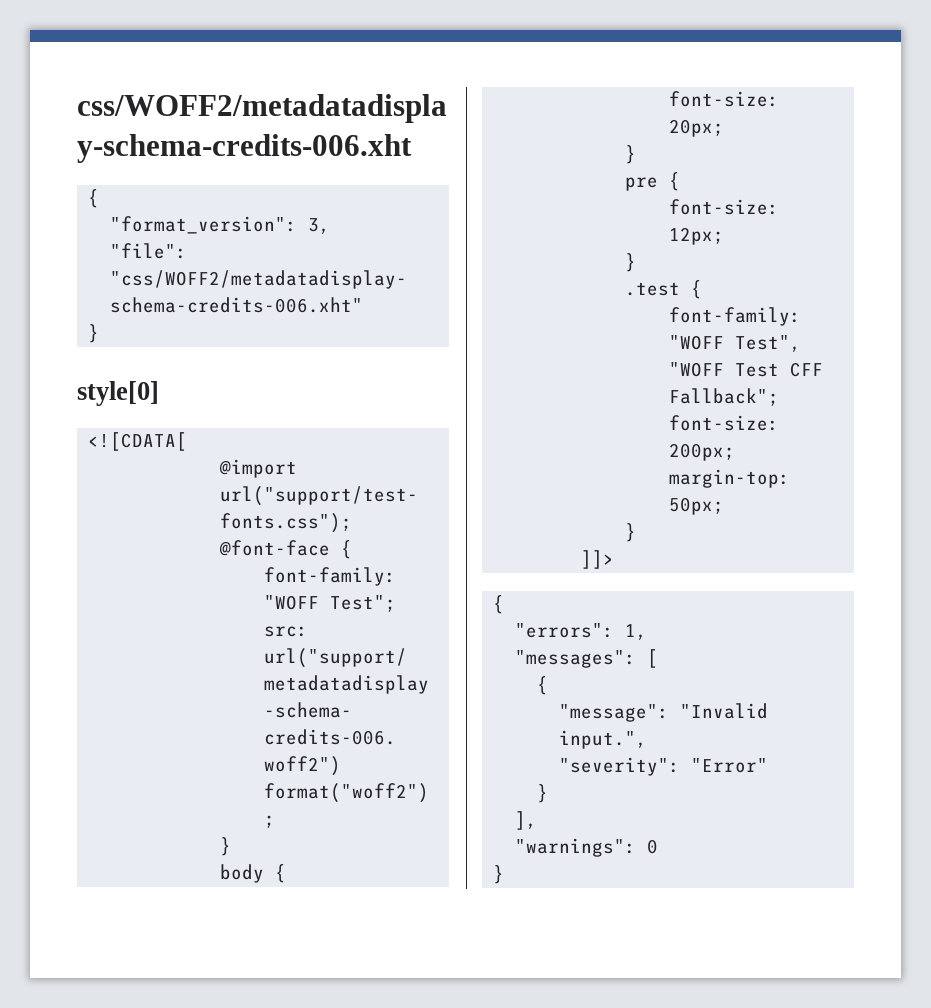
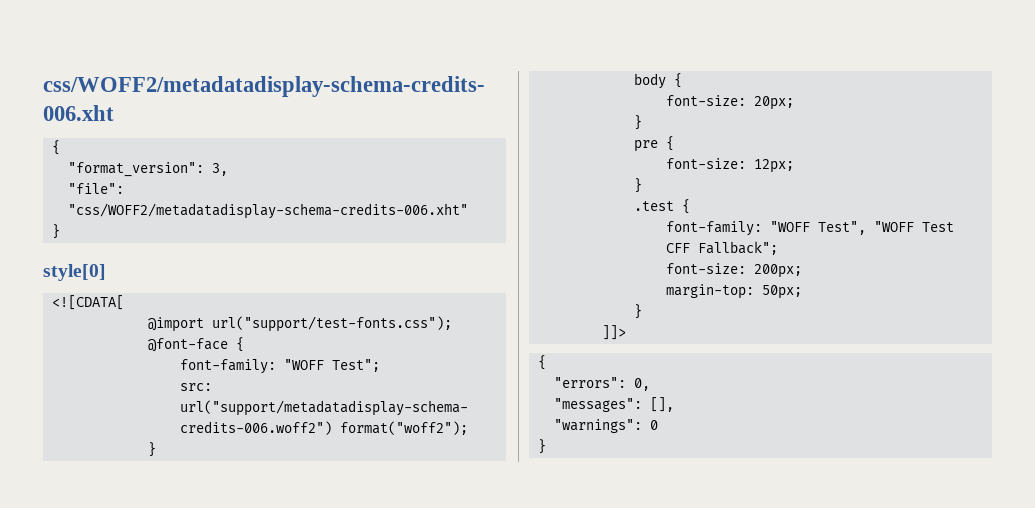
- "errors": 1,
+ "errors": 0,
- "messages": [
- {
- "message": "Invalid input.",
- "severity": "Error"
- }
- ],
+ "messages": [],

